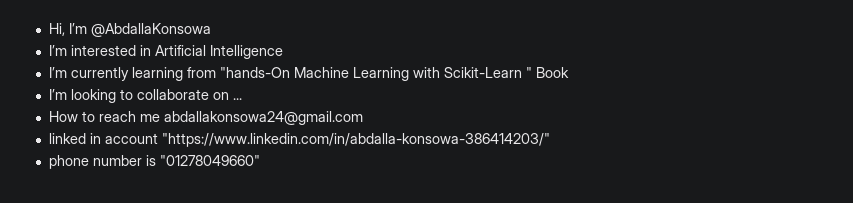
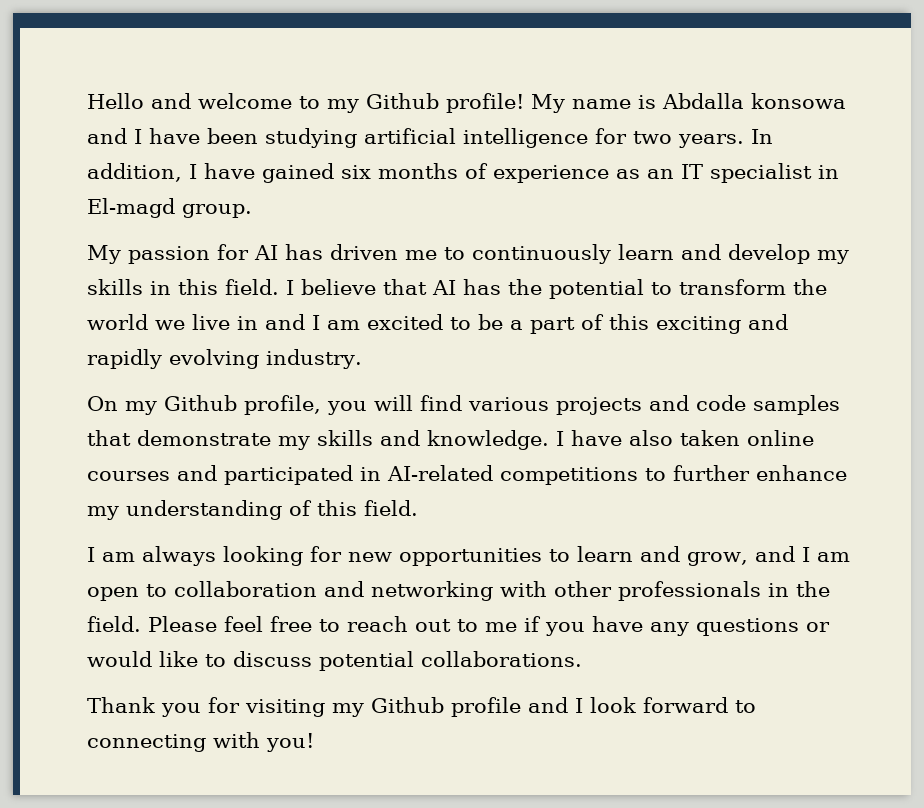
- Hi, I’m @AbdallaKonsowa
- I’m interested in Artificial Intelligence
- I’m currently learning from "hands-On Machine Learning with Scikit-Learn " Book
- I’m looking to collaborate on ...
- How to reach me abdallakonsowa24@gmail.com
- linked in account "https://www.linkedin.com/in/abdalla-konsowa-386414203/"
- phone number is "01278049660"
+ Hello and welcome to my Github profile! My name is Abdalla konsowa and I have been studying artificial intelligence for two years. In addition, I have gained six months of experience as an IT specialist in El-magd group.
+ My passion for AI has driven me to continuously learn and develop my skills in this field. I believe that AI has the potential to transform the world we live in and I am excited to be a part of this exciting and rapidly evolving industry.
+ On my Github profile, you will find various projects and code samples that demonstrate my skills and knowledge. I have also taken online courses and participated in AI-related competitions to further enhance my understanding of this field.
+ I am always looking for new opportunities to learn and grow, and I am open to collaboration and networking with other professionals in the field. Please feel free to reach out to me if you have any questions or would like to discuss potential collaborations.
+ Thank you for visiting my Github profile and I look forward to connecting with you!

